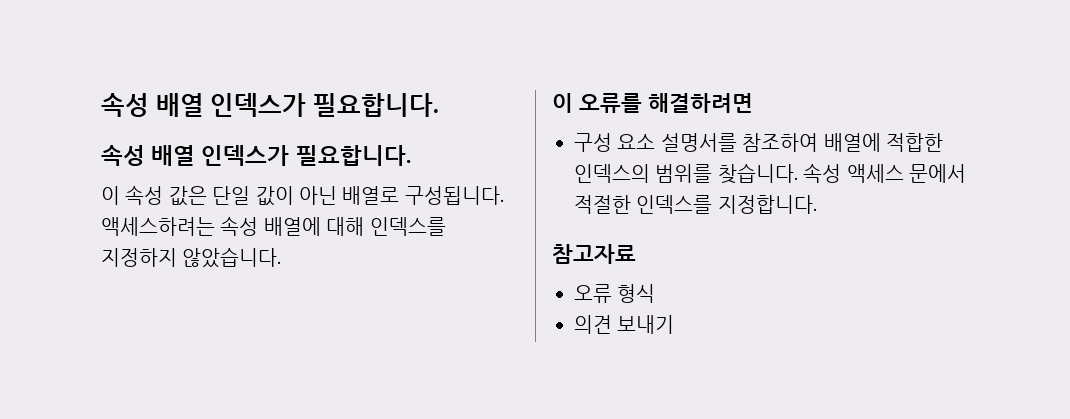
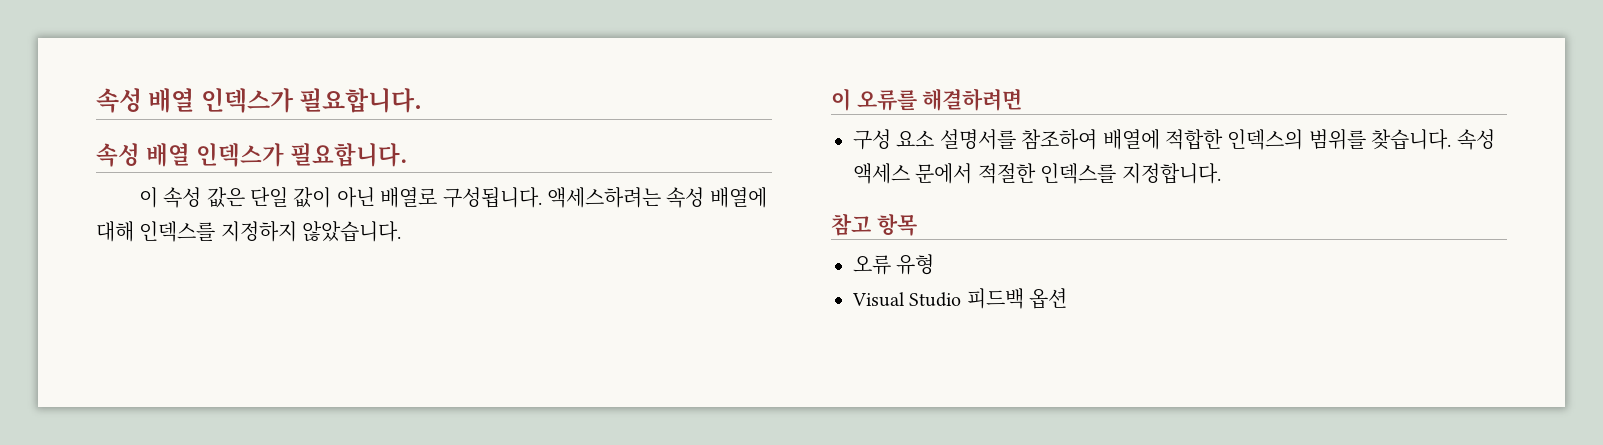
- 참고자료
+ 참고 항목
- 오류 형식
- 의견 보내기
+ 오류 유형
+ Visual Studio 피드백 옵션

